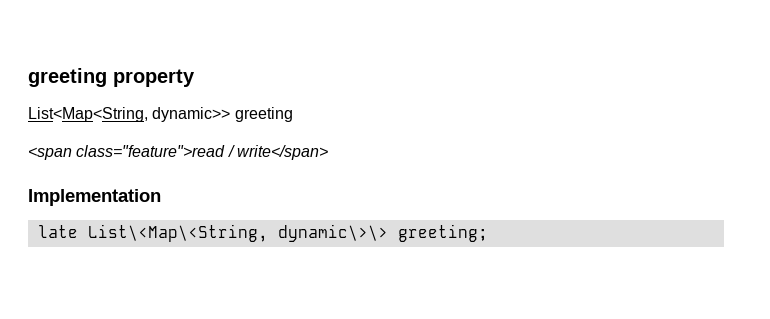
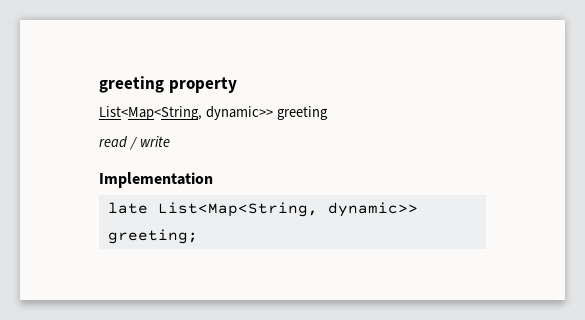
- <span class="feature">read / write</span>
+ read / write
- late List\<Map\<String, dynamic\>\> greeting;
+ late List<Map<String, dynamic>> greeting;

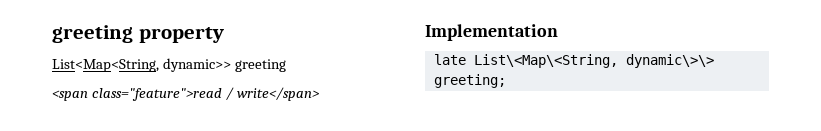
- read / write
+ <span class="feature">read / write</span>
- late List<Map<String, dynamic>> greeting;
+ late List\<Map\<String, dynamic\>\> greeting;

